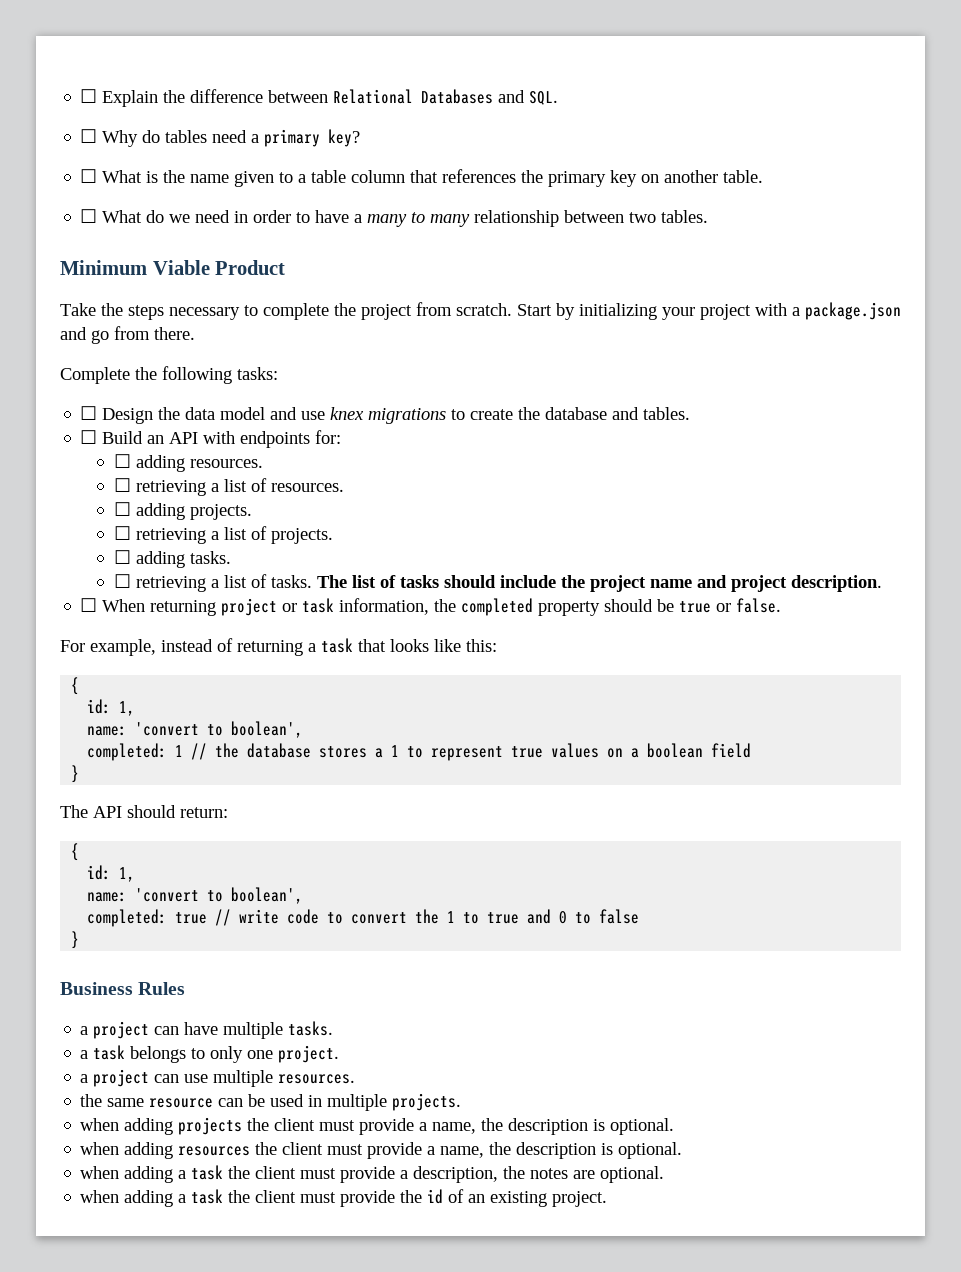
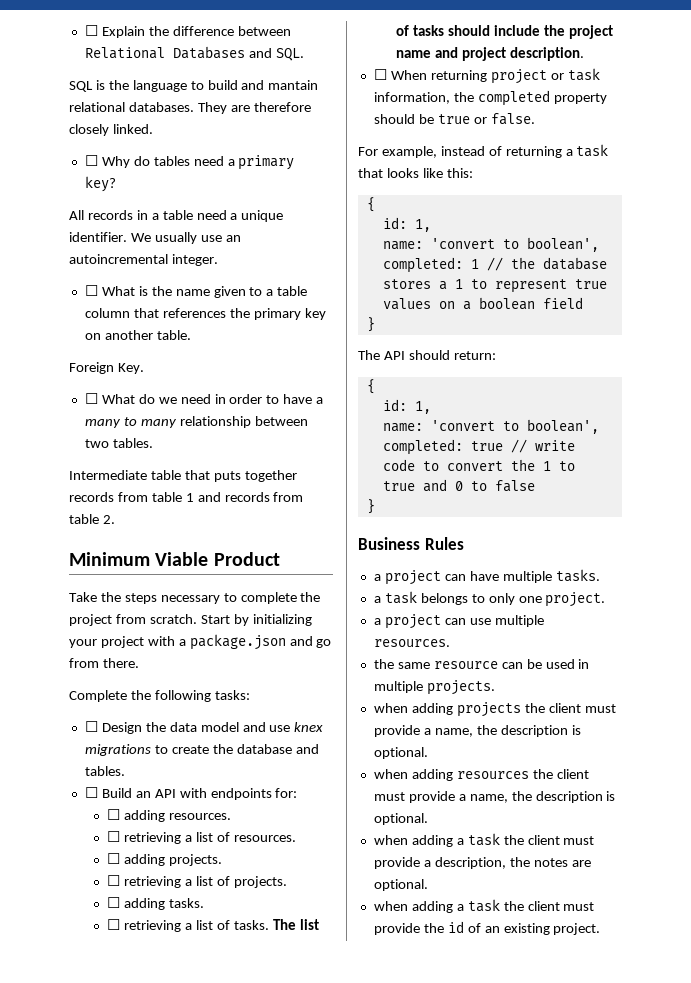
+ SQL is the language to build and mantain relational databases. They are therefore closely linked.
+ All records in a table need a unique identifier. We usually use an autoincremental integer.
+ Foreign Key.
+ Intermediate table that puts together records from table 1 and records from table 2.

